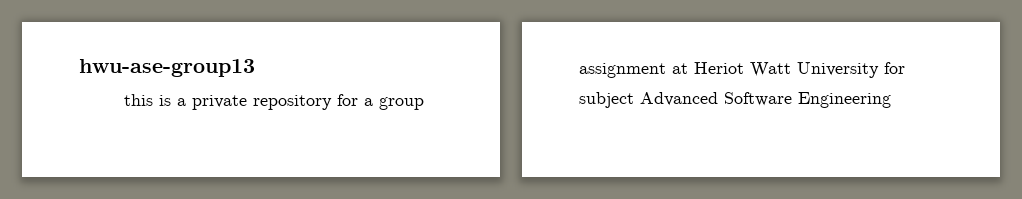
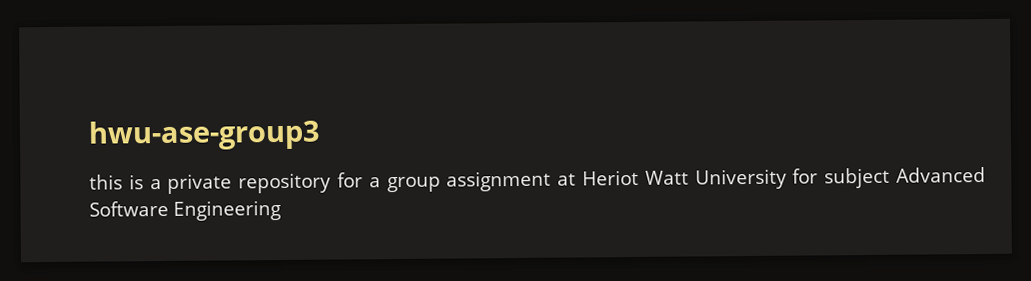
- hwu-ase-group13
+ hwu-ase-group3

